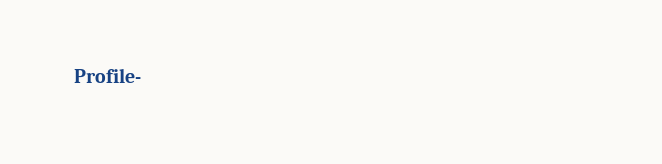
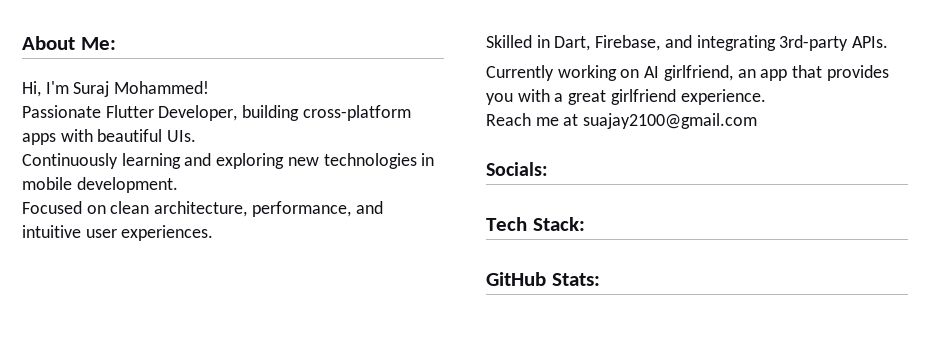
- Profile-
+ About Me:
+ Hi, I'm Suraj Mohammed!
+ Passionate Flutter Developer, building cross-platform apps with beautiful UIs.
+ Continuously learning and exploring new technologies in mobile development.
+ Focused on clean architecture, performance, and intuitive user experiences.
+ Skilled in Dart, Firebase, and integrating 3rd-party APIs.
+ Currently working on AI girlfriend, an app that provides you with a great girlfriend experience.
+ Reach me at suajay2100@gmail.com
+ Socials:
+ Tech Stack:
+ GitHub Stats:

